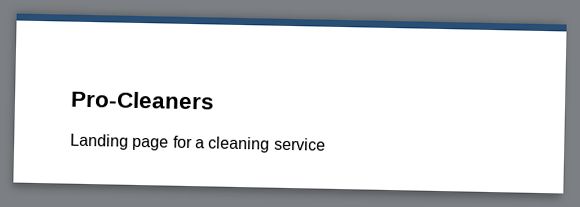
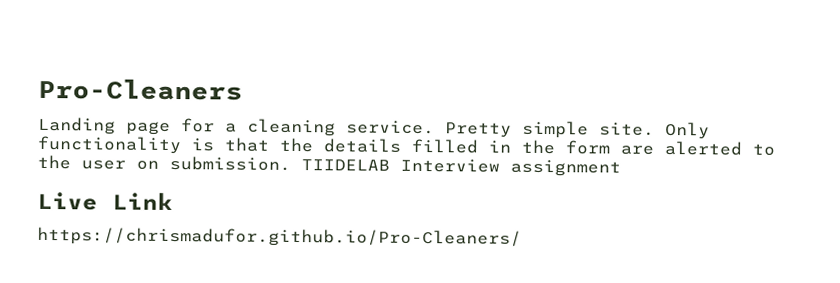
- Landing page for a cleaning service
+ Landing page for a cleaning service. Pretty simple site. Only functionality is that the details filled in the form are alerted to the user on submission. TIIDELAB Interview assignment
+ Live Link
+ https://chrismadufor.github.io/Pro-Cleaners/

